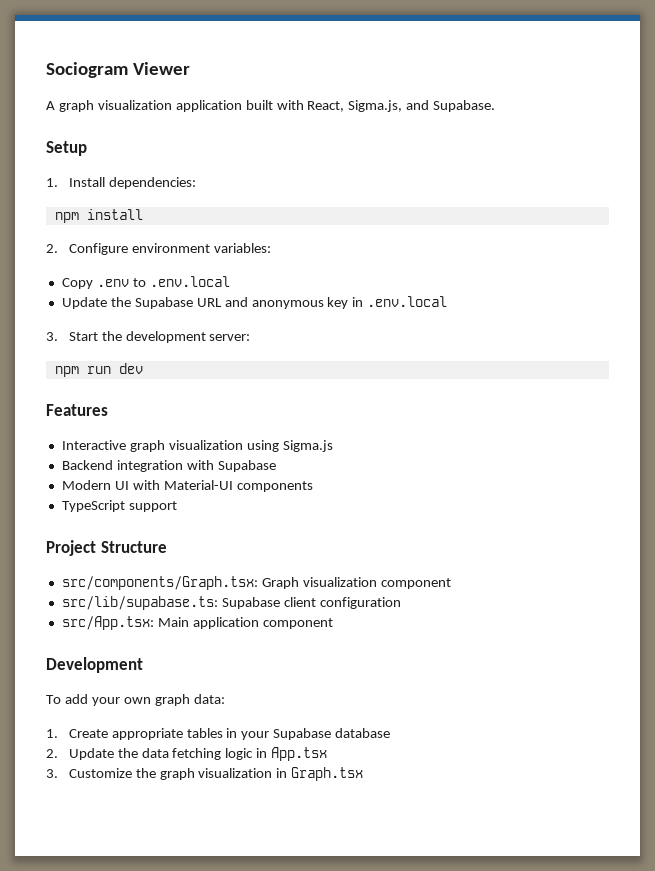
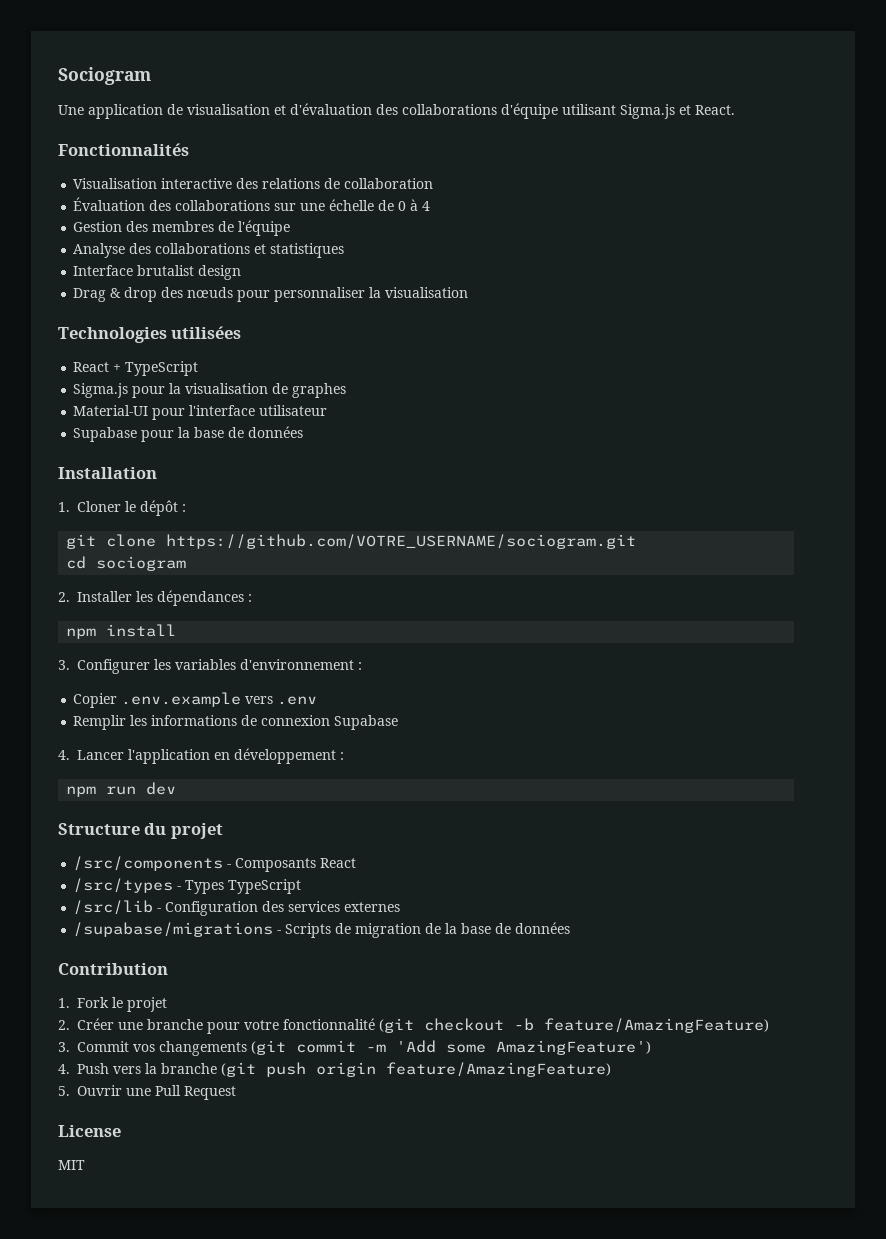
- Sociogram Viewer
- A graph visualization application built with React, Sigma.js, and Supabase.
- Setup
- 1. Install dependencies:
+ Sociogram
+ Une application de visualisation et d'évaluation des collaborations d'équipe utilisant Sigma.js et React.
+ Fonctionnalités
+ Visualisation interactive des relations de collaboration
+ Évaluation des collaborations sur une échelle de 0 à 4
+ Gestion des membres de l'équipe
+ Analyse des collaborations et statistiques
+ Interface brutalist design
+ Drag & drop des nœuds pour personnaliser la visualisation
+ Technologies utilisées
+ React + TypeScript
+ Sigma.js pour la visualisation de graphes
+ Material-UI pour l'interface utilisateur
+ Supabase pour la base de données
+ Installation
+ 1. Cloner le dépôt :
+ git clone https://github.com/VOTRE_USERNAME/sociogram.git
+ cd sociogram
+ 2. Installer les dépendances :
  npm install
- 2. Configure environment variables:
- Copy .env to .env.local
- Update the Supabase URL and anonymous key in .env.local
- 3. Start the development server:
+ 3. Configurer les variables d'environnement :
+ Copier .env.example vers .env
+ Remplir les informations de connexion Supabase
+ 4. Lancer l'application en développement :
  npm run dev
- Features
- Interactive graph visualization using Sigma.js
- Backend integration with Supabase
- Modern UI with Material-UI components
- TypeScript support
- Project Structure
- src/components/Graph.tsx: Graph visualization component
- src/lib/supabase.ts: Supabase client configuration
- src/App.tsx: Main application component
- Development
- To add your own graph data:
- 1. Create appropriate tables in your Supabase database
- 2. Update the data fetching logic in App.tsx
- 3. Customize the graph visualization in Graph.tsx
+ Structure du projet
+ /src/components - Composants React
+ /src/types - Types TypeScript
+ /src/lib - Configuration des services externes
+ /supabase/migrations - Scripts de migration de la base de données
+ Contribution
+ 1. Fork le projet
+ 2. Créer une branche pour votre fonctionnalité (git checkout -b feature/AmazingFeature)
+ 3. Commit vos changements (git commit -m 'Add some AmazingFeature')
+ 4. Push vers la branche (git push origin feature/AmazingFeature)
+ 5. Ouvrir une Pull Request
+ License
+ MIT

